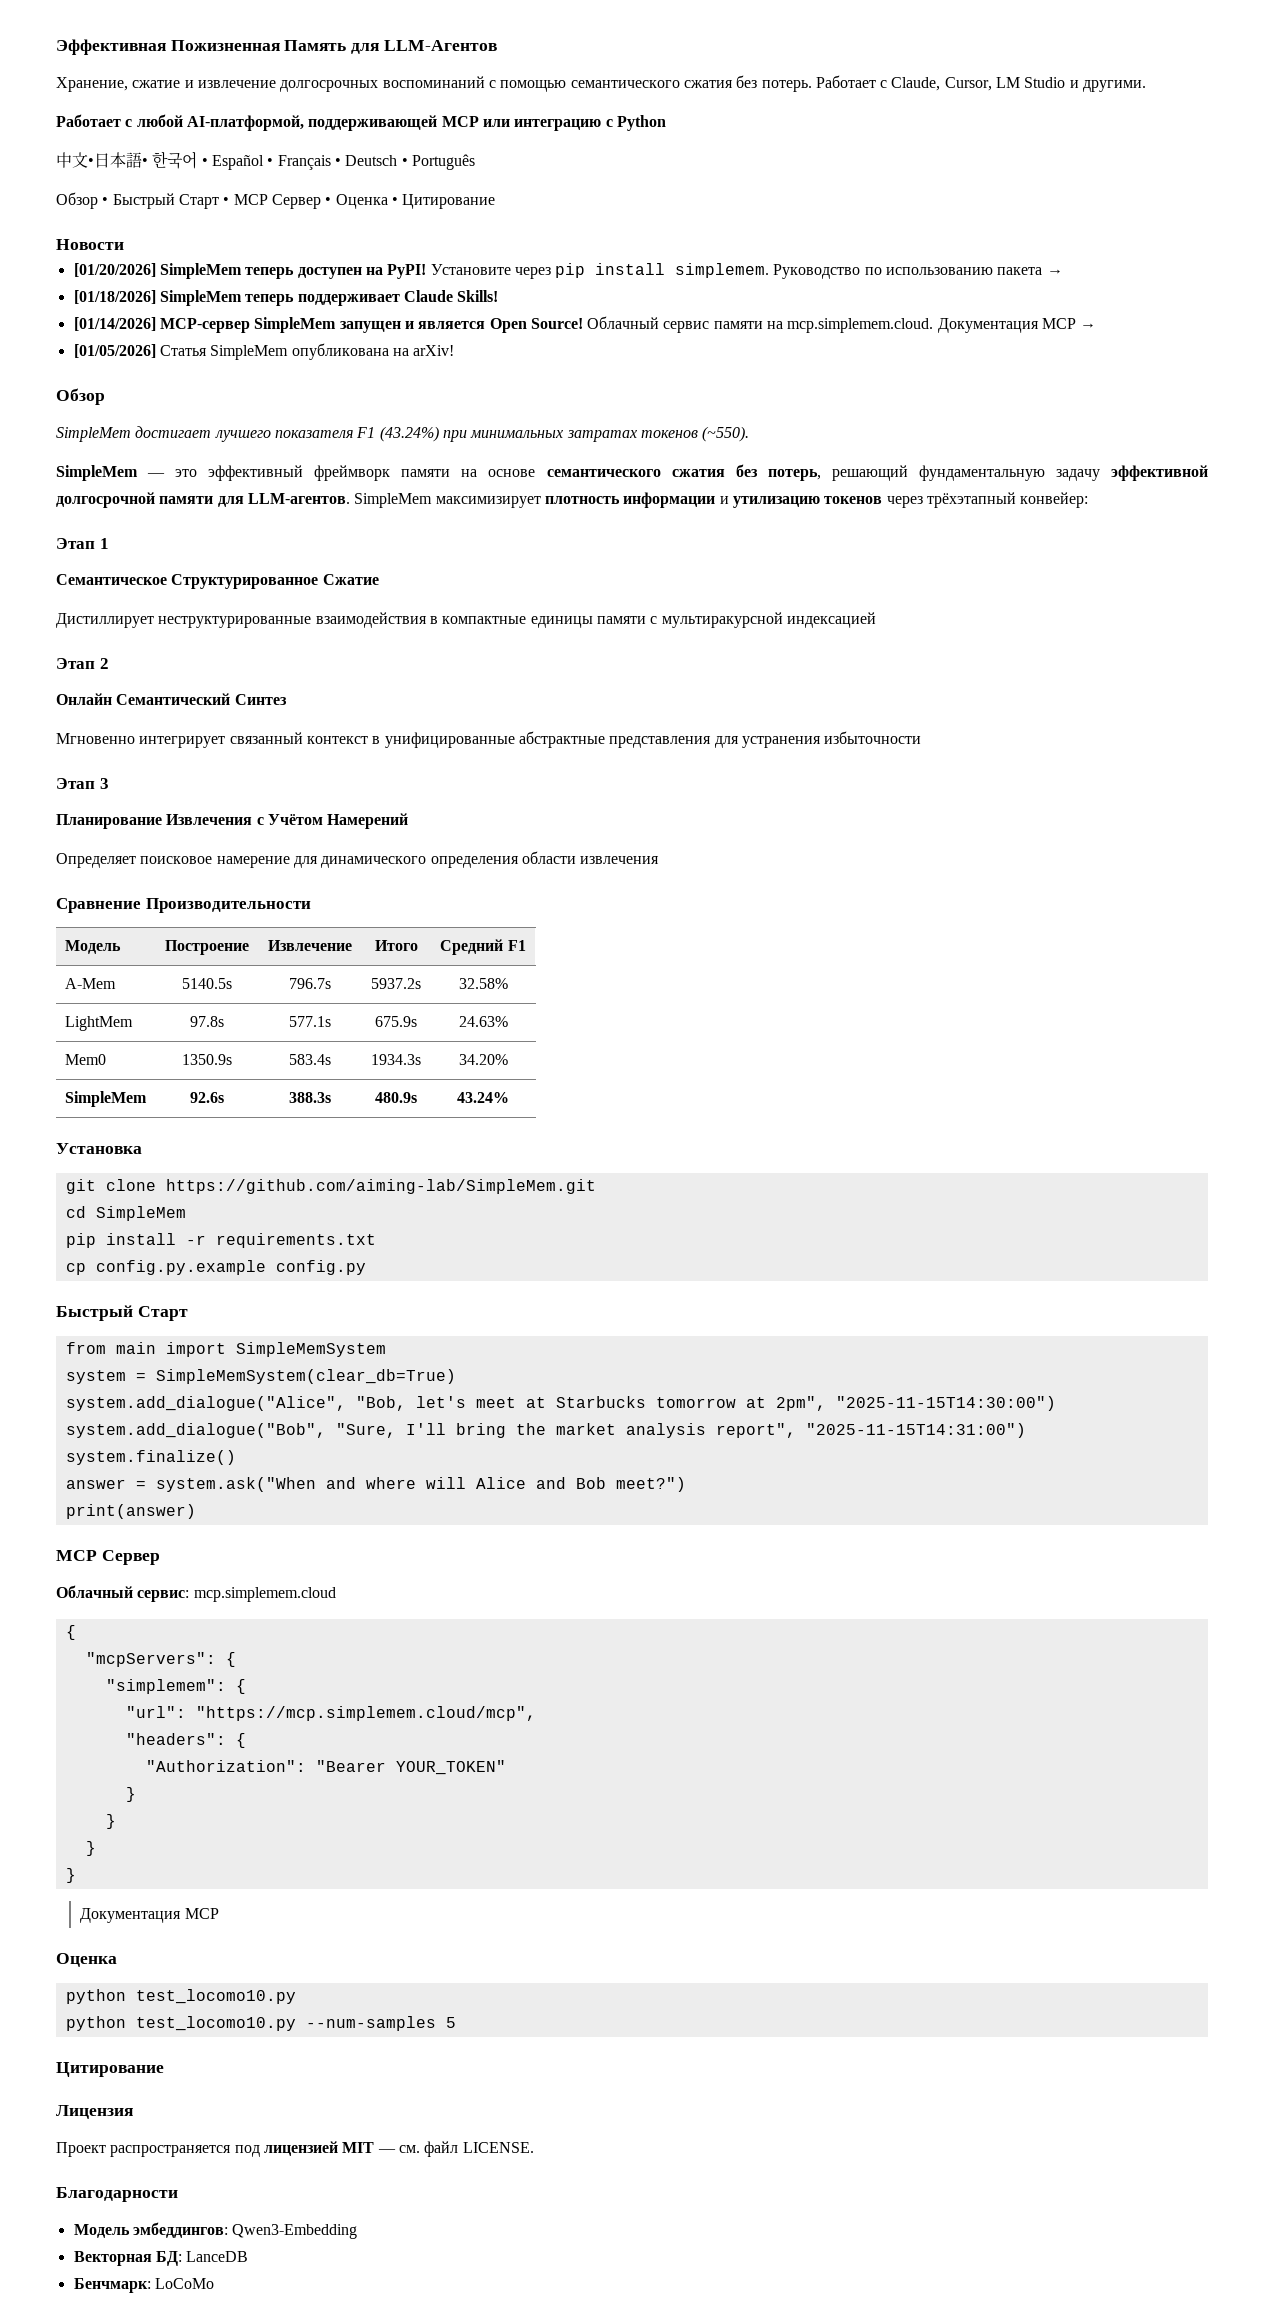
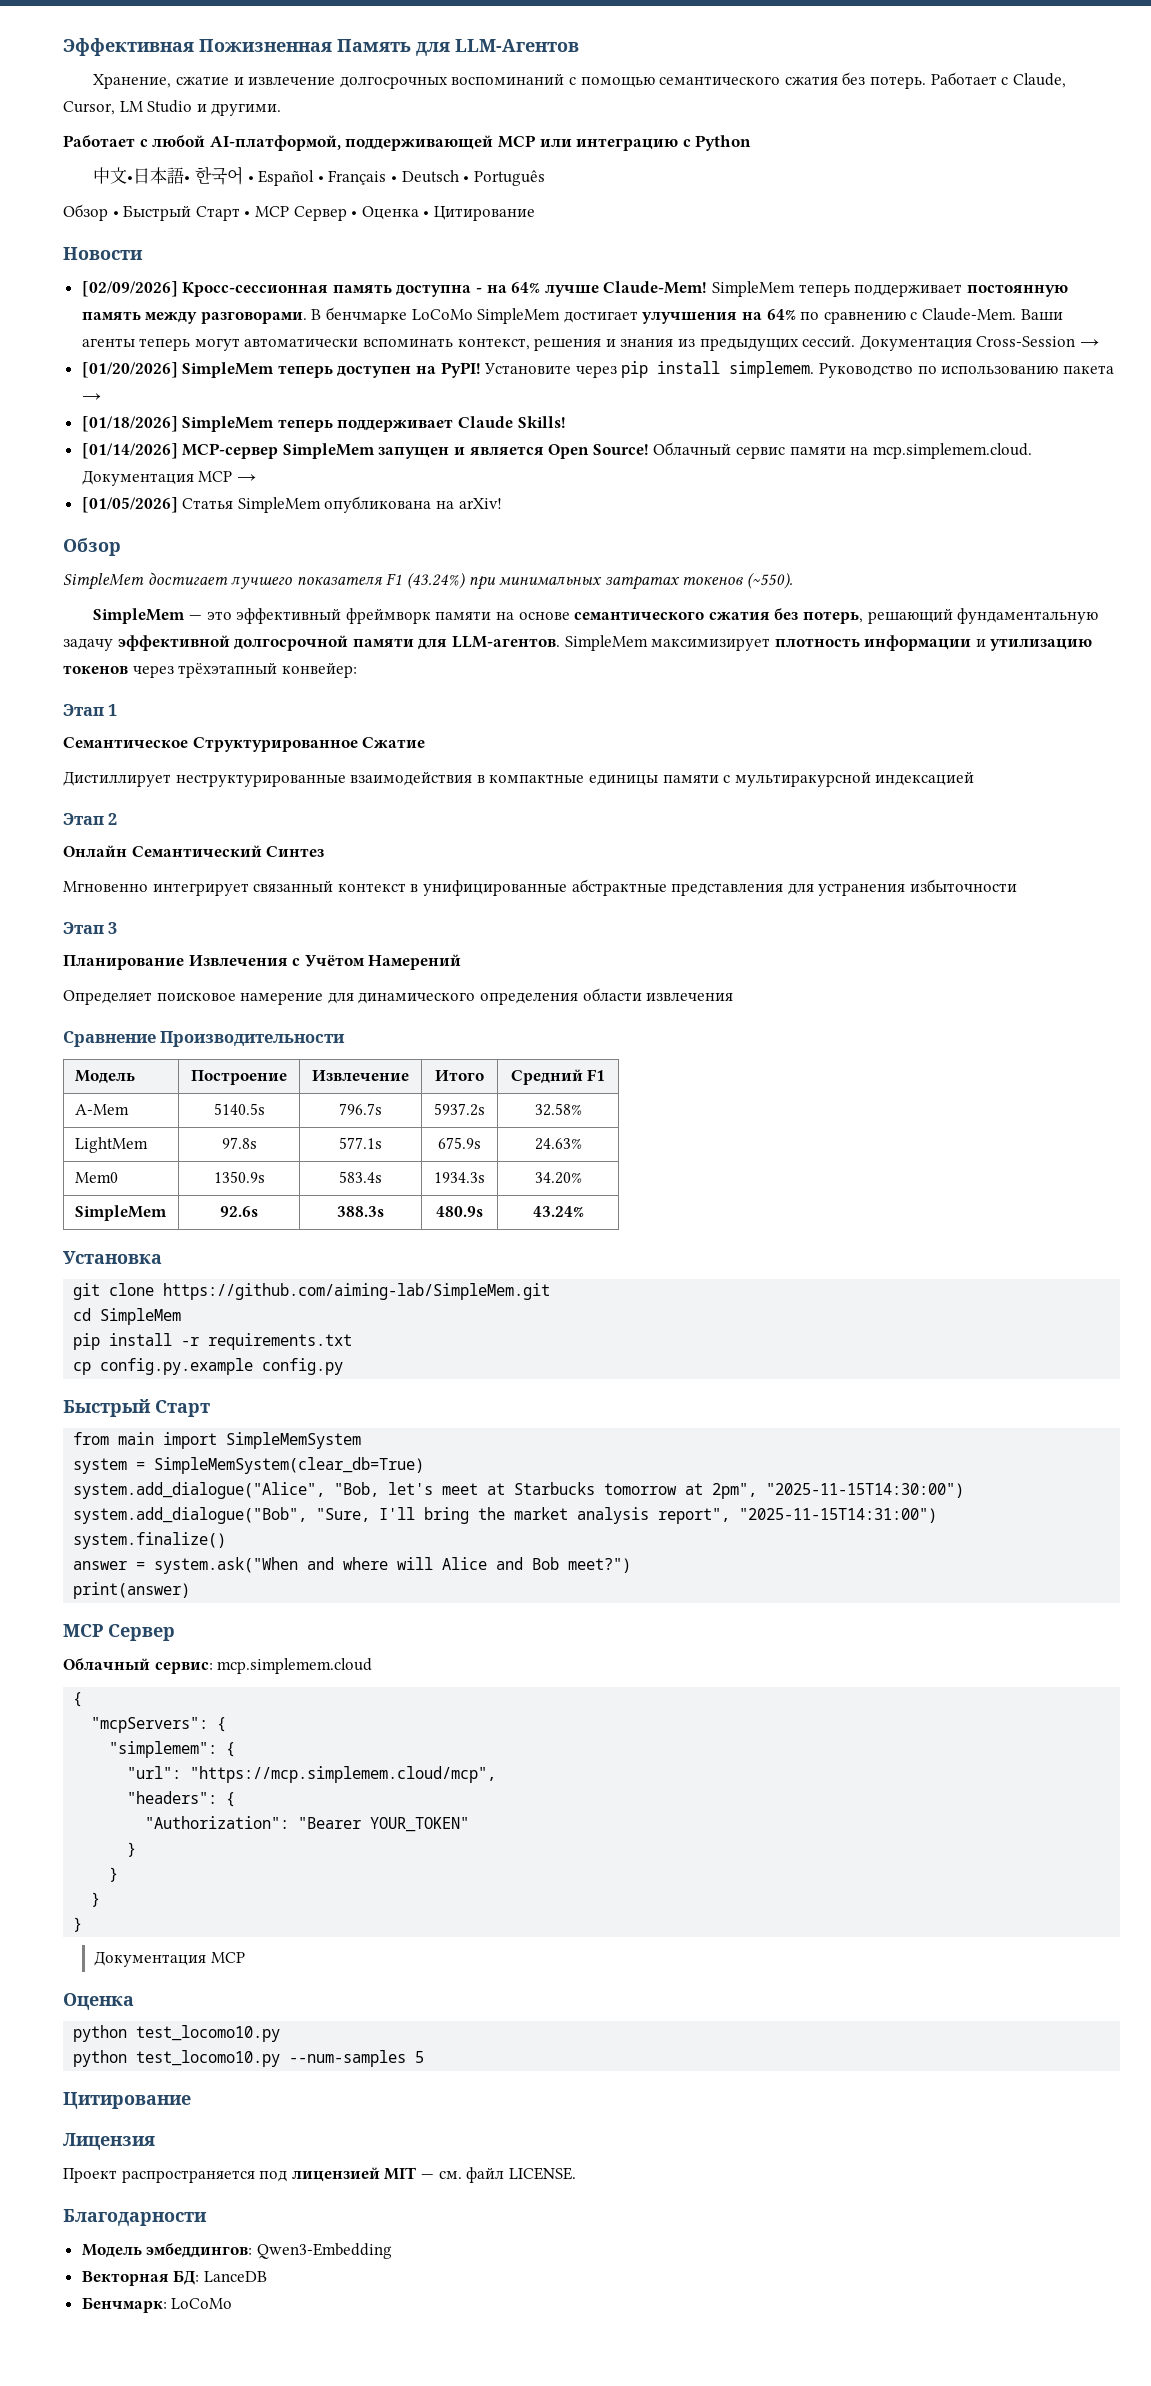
+ [02/09/2026] Кросс-сессионная память доступна - на 64% лучше Claude-Mem! SimpleMem теперь поддерживает постоянную память между разговорами. В бенчмарке LoCoMo SimpleMem достигает улучшения на 64% по сравнению с Claude-Mem. Ваши агенты теперь могут автоматически вспоминать контекст, решения и знания из предыдущих сессий. Документация Cross-Session →

